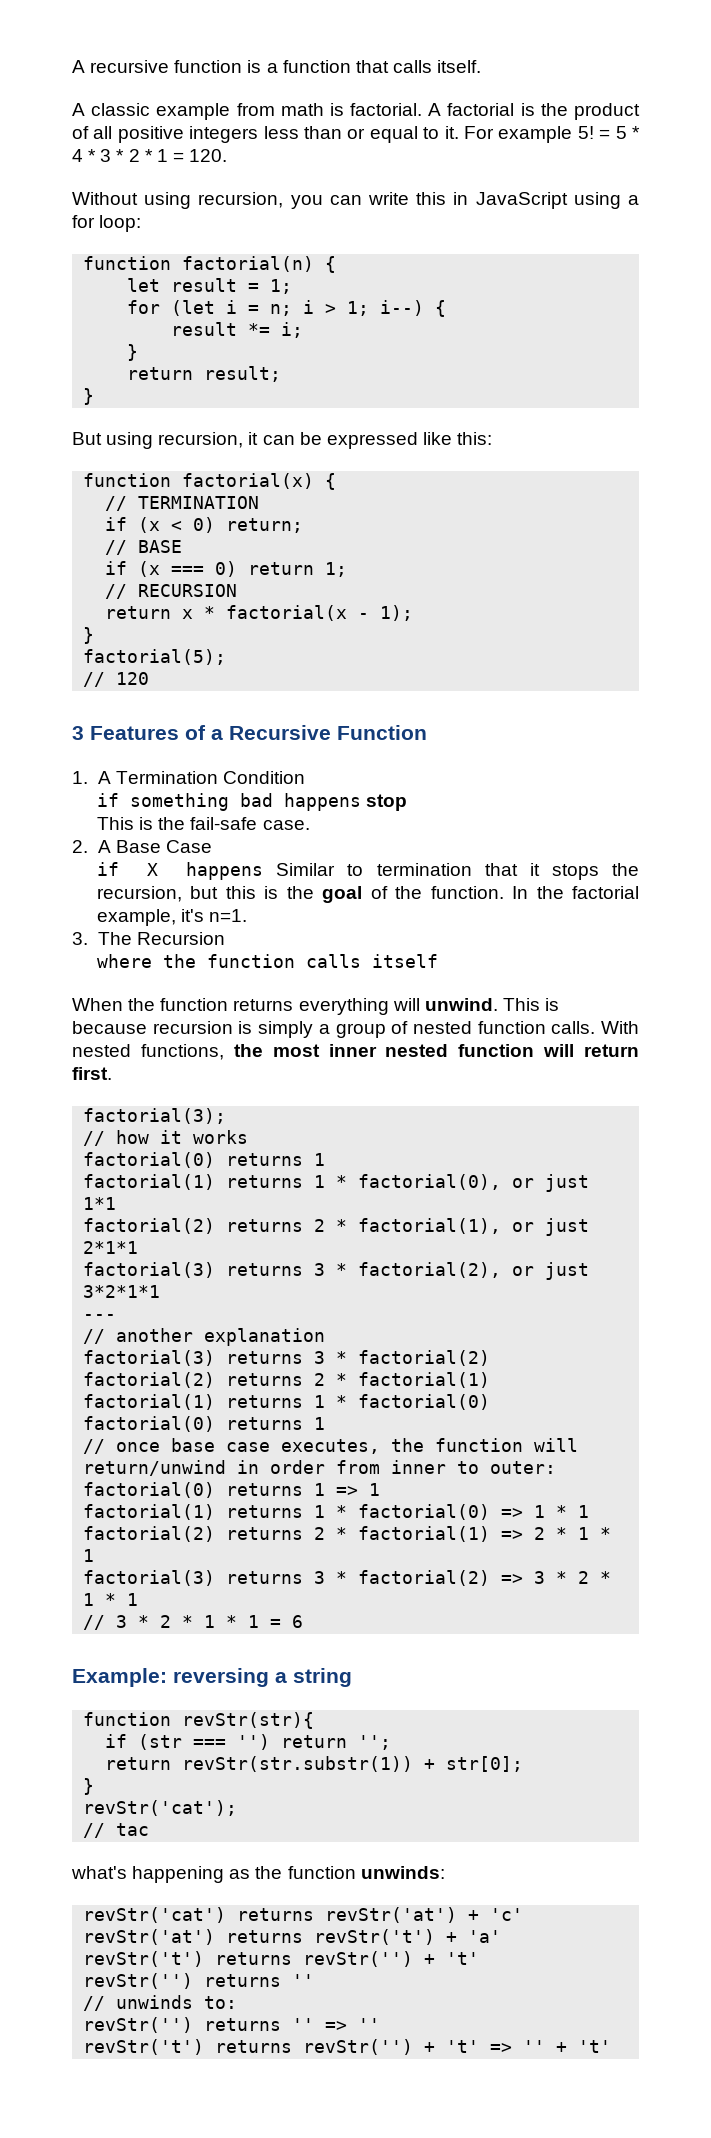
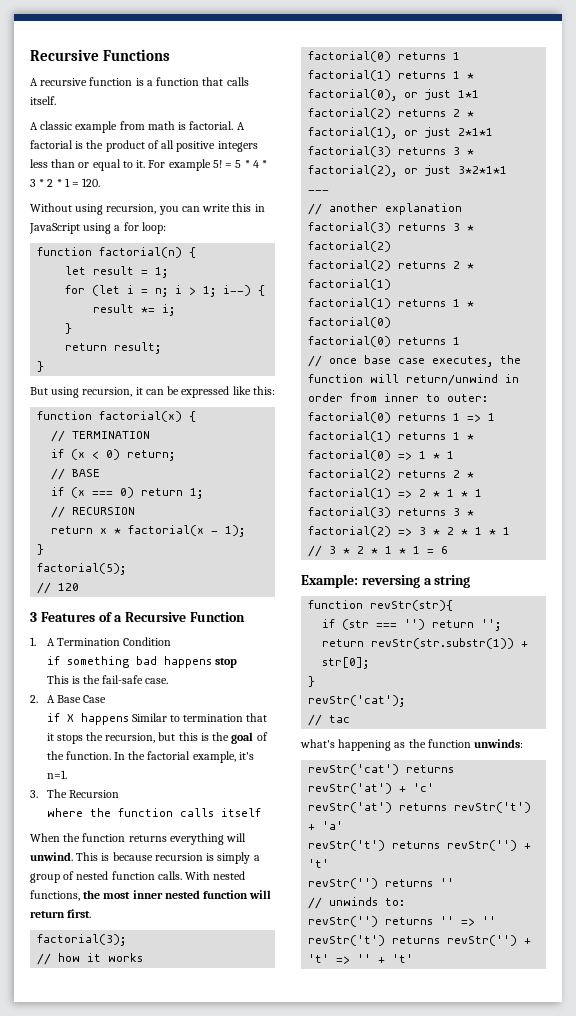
+ Recursive Functions

